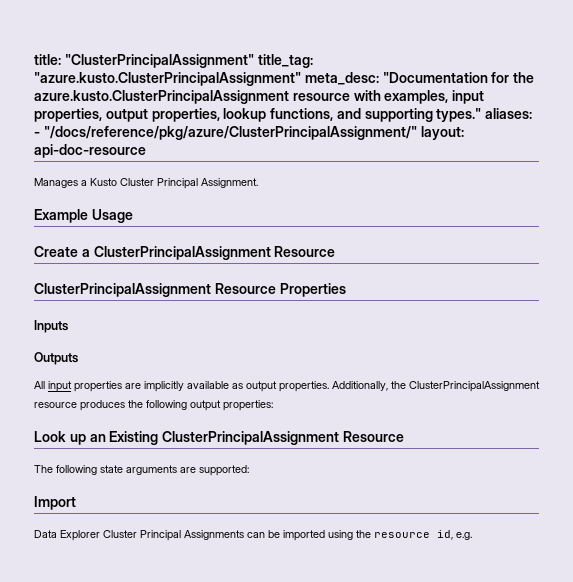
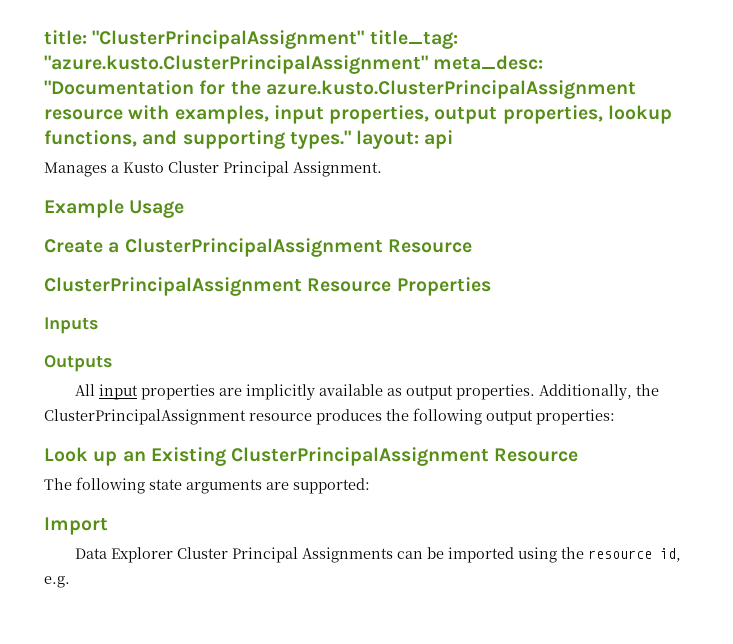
- title: "ClusterPrincipalAssignment" title_tag: "azure.kusto.ClusterPrincipalAssignment" meta_desc: "Documentation for the azure.kusto.ClusterPrincipalAssignment resource with examples, input properties, output properties, lookup functions, and supporting types." aliases: - "/docs/reference/pkg/azure/ClusterPrincipalAssignment/" layout: api-doc-resource
+ title: "ClusterPrincipalAssignment" title_tag: "azure.kusto.ClusterPrincipalAssignment" meta_desc: "Documentation for the azure.kusto.ClusterPrincipalAssignment resource with examples, input properties, output properties, lookup functions, and supporting types." layout: api

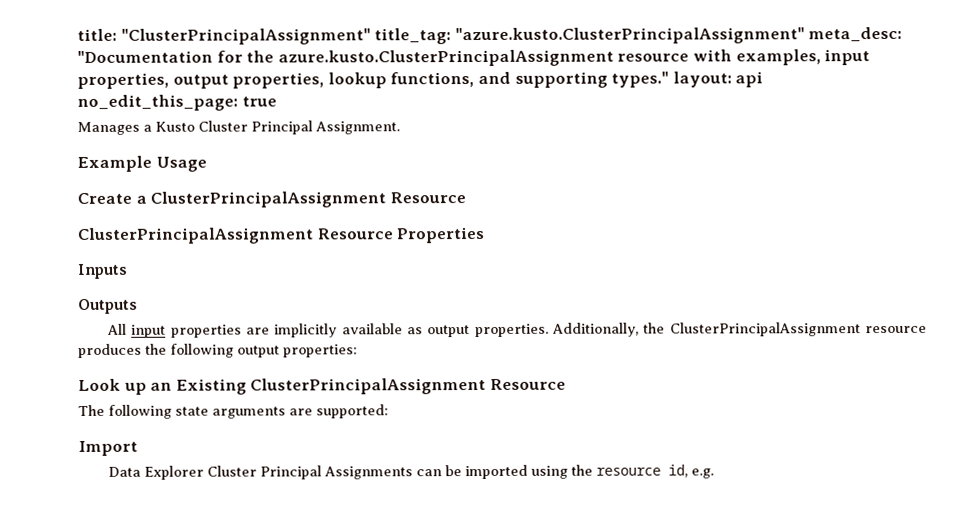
- title: "ClusterPrincipalAssignment" title_tag: "azure.kusto.ClusterPrincipalAssignment" meta_desc: "Documentation for the azure.kusto.ClusterPrincipalAssignment resource with examples, input properties, output properties, lookup functions, and supporting types." layout: api
+ title: "ClusterPrincipalAssignment" title_tag: "azure.kusto.ClusterPrincipalAssignment" meta_desc: "Documentation for the azure.kusto.ClusterPrincipalAssignment resource with examples, input properties, output properties, lookup functions, and supporting types." layout: api no_edit_this_page: true

